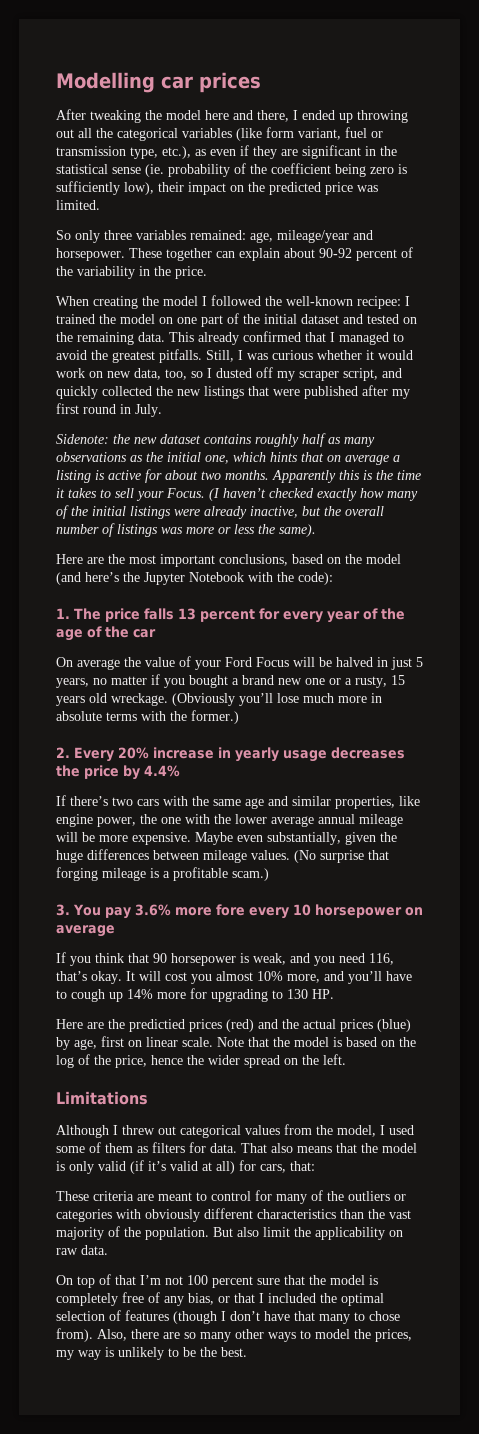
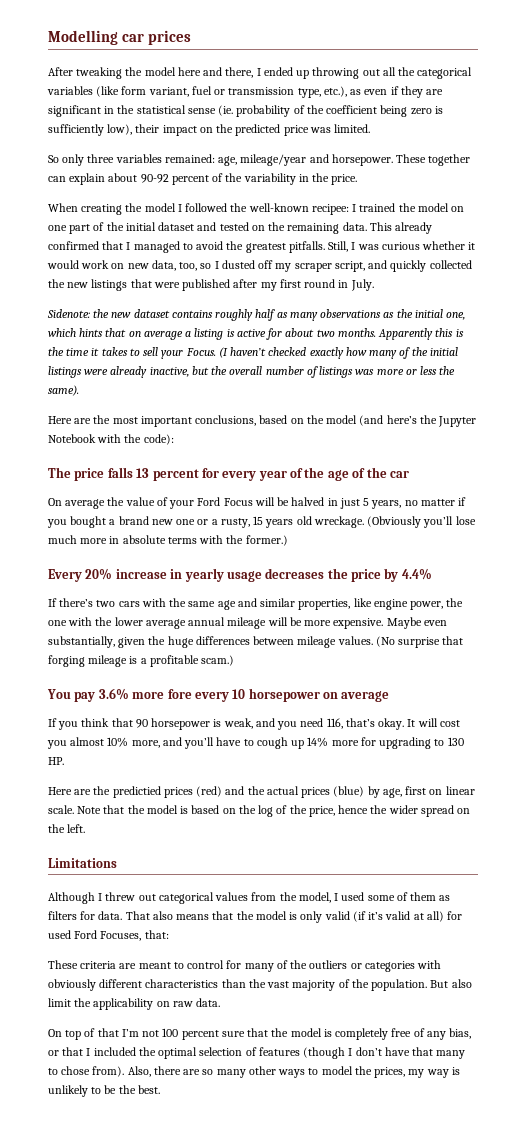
- 1. The price falls 13 percent for every year of the age of the car
+ The price falls 13 percent for every year of the age of the car
- 2. Every 20% increase in yearly usage decreases the price by 4.4%
+ Every 20% increase in yearly usage decreases the price by 4.4%
- 3. You pay 3.6% more fore every 10 horsepower on average
+ You pay 3.6% more fore every 10 horsepower on average
- That also means that the model is only valid (if it’s valid at all) for cars, that:
+ That also means that the model is only valid (if it’s valid at all) for used Ford Focuses, that:

